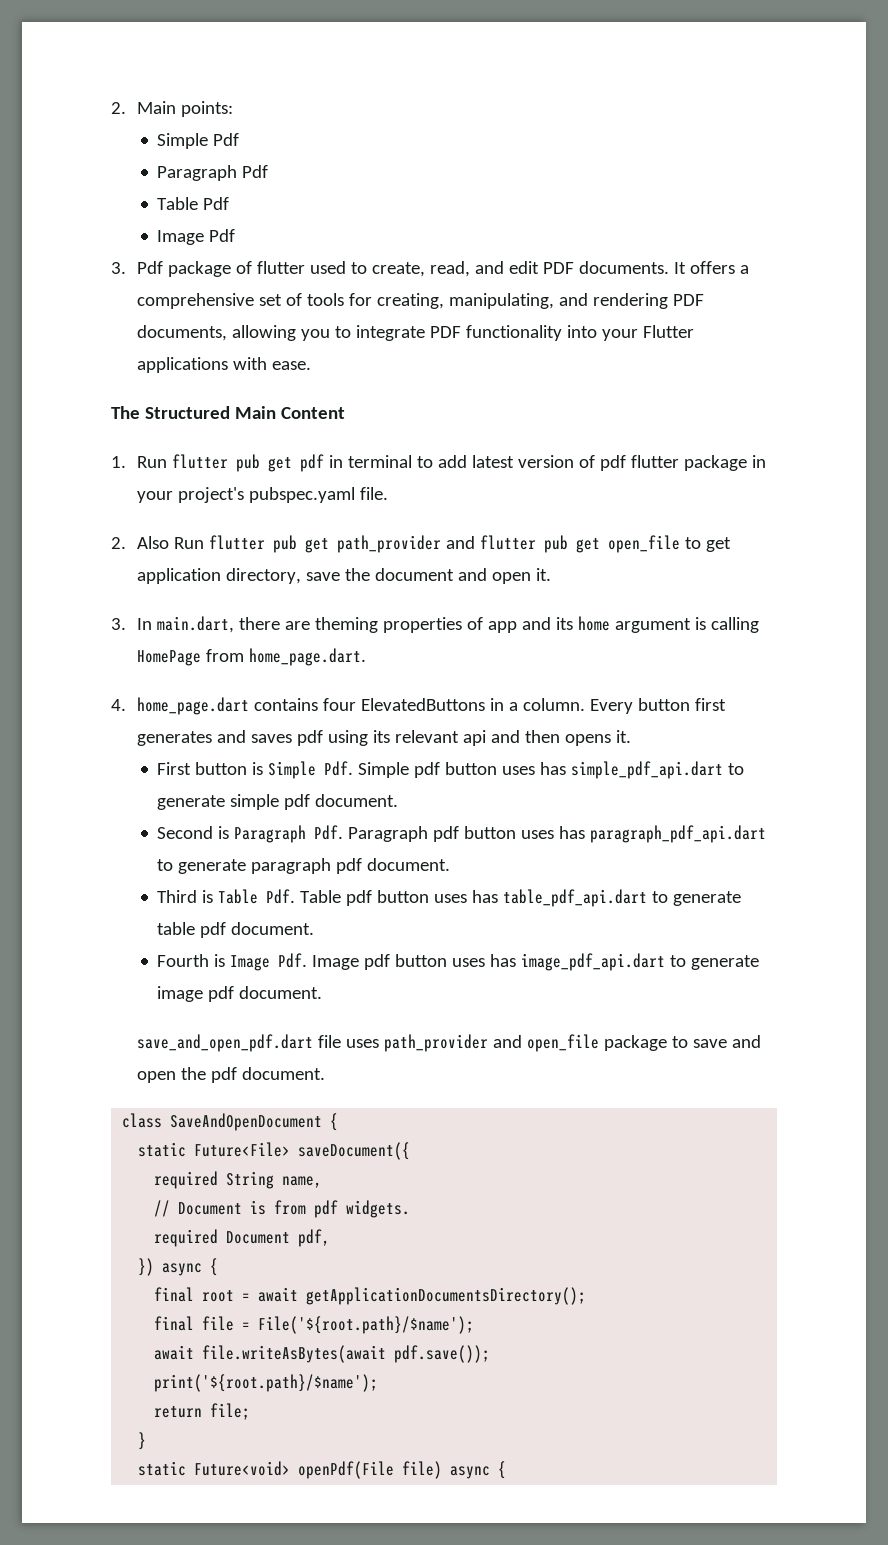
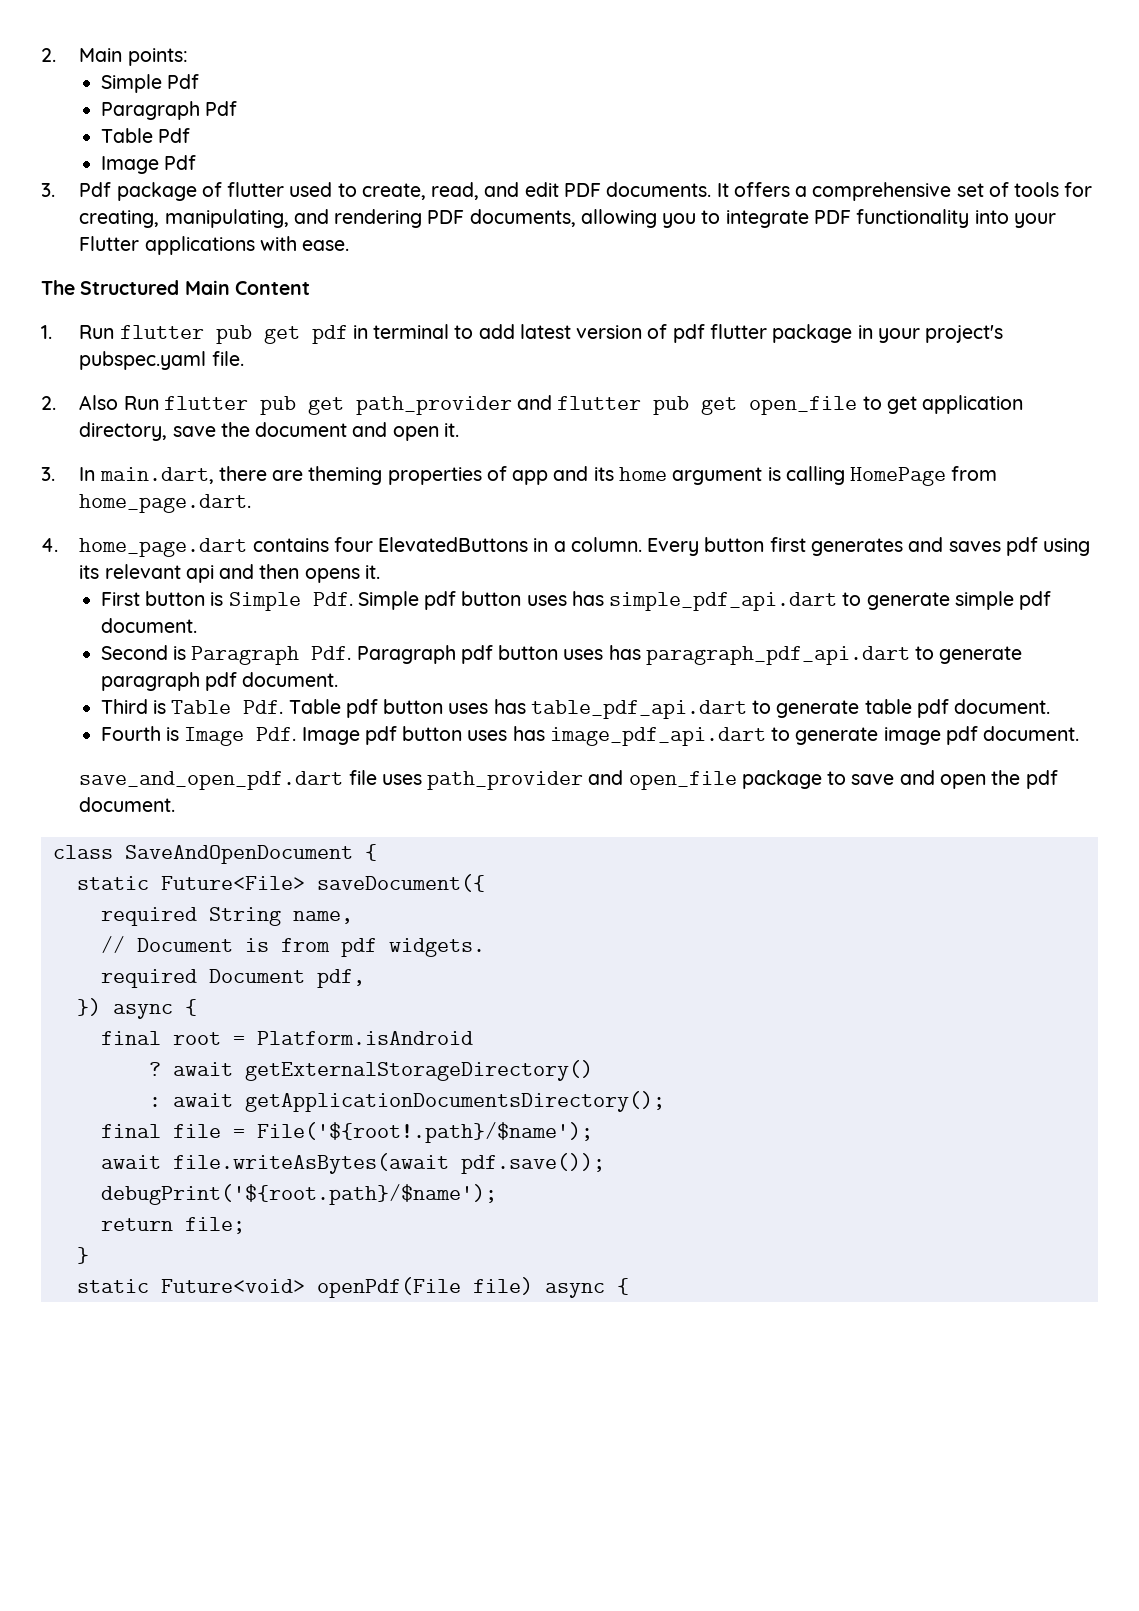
- final root = await getApplicationDocumentsDirectory();
+ final root = Platform.isAndroid
+ ? await getExternalStorageDirectory()
+ : await getApplicationDocumentsDirectory();
- final file = File('${root.path}/$name');
+ final file = File('${root!.path}/$name');
- print('${root.path}/$name');
+ debugPrint('${root.path}/$name');

